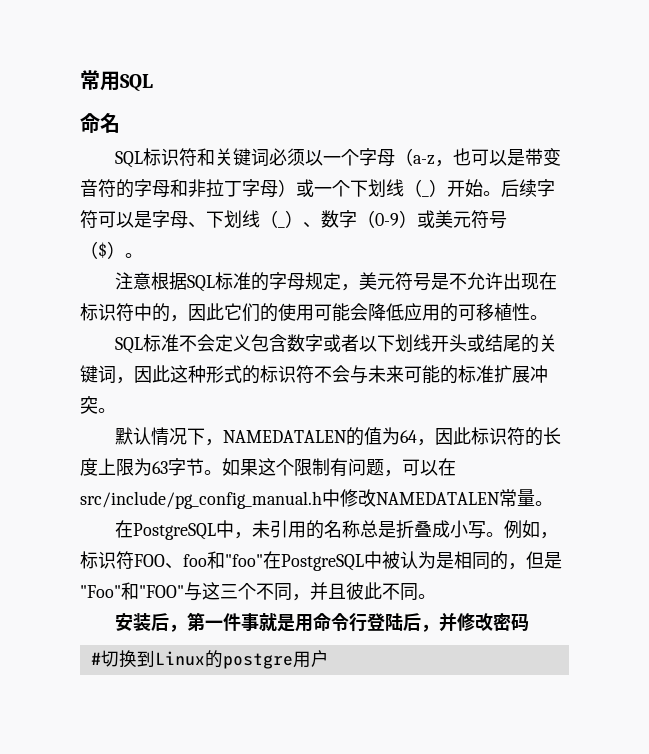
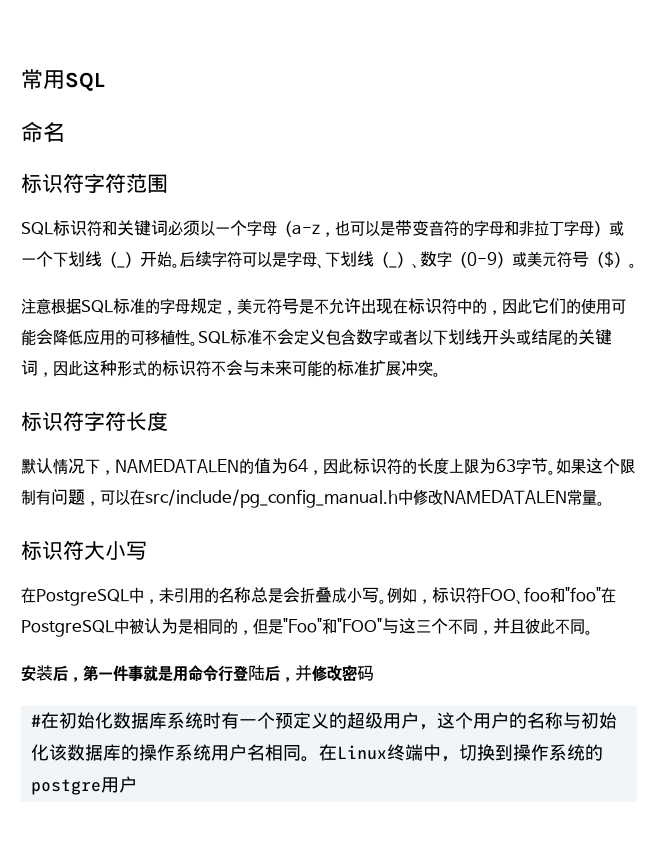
+ 标识符字符范围
- 注意根据SQL标准的字母规定，美元符号是不允许出现在标识符中的，因此它们的使用可能会降低应用的可移植性。
- SQL标准不会定义包含数字或者以下划线开头或结尾的关键词，因此这种形式的标识符不会与未来可能的标准扩展冲突。
+ 注意根据SQL标准的字母规定，美元符号是不允许出现在标识符中的，因此它们的使用可能会降低应用的可移植性。SQL标准不会定义包含数字或者以下划线开头或结尾的关键词，因此这种形式的标识符不会与未来可能的标准扩展冲突。
+ 标识符字符长度
+ 标识符大小写
- 在PostgreSQL中，未引用的名称总是折叠成小写。
+ 在PostgreSQL中，未引用的名称总是会折叠成小写。
- #切换到Linux的postgre用户
+ #在初始化数据库系统时有一个预定义的超级用户，这个用户的名称与初始化该数据库的操作系统用户名相同。在Linux终端中，切换到操作系统的postgre用户

